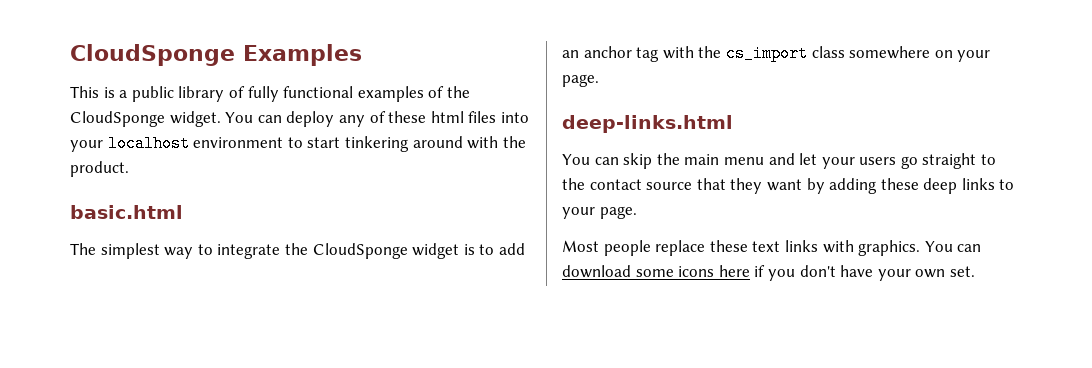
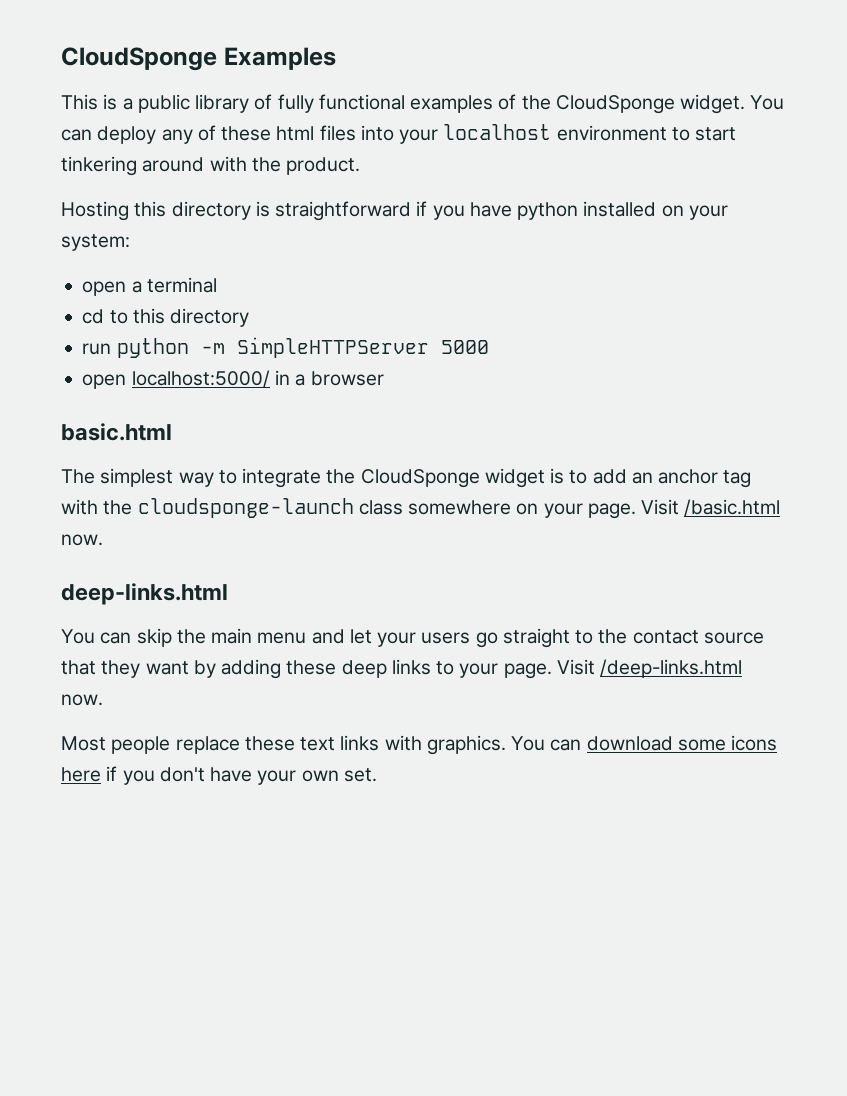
+ Hosting this directory is straightforward if you have python installed on your system:
+ open a terminal
+ cd to this directory
+ run python -m SimpleHTTPServer 5000
+ open localhost:5000/ in a browser
- The simplest way to integrate the CloudSponge widget is to add an anchor tag with the cs_import class somewhere on your page.
+ The simplest way to integrate the CloudSponge widget is to add an anchor tag with the cloudsponge-launch class somewhere on your page. Visit /basic.html now.
+ Visit /deep-links.html now.

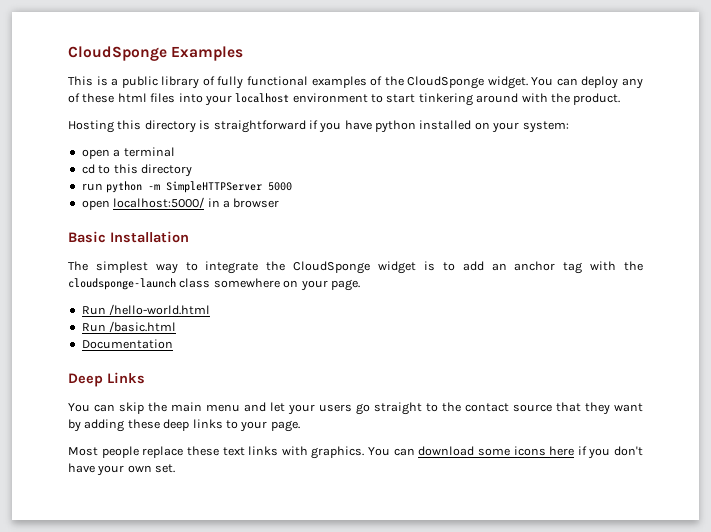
- basic.html
+ Basic Installation
- The simplest way to integrate the CloudSponge widget is to add an anchor tag with the cloudsponge-launch class somewhere on your page. Visit /basic.html now.
- deep-links.html
+ The simplest way to integrate the CloudSponge widget is to add an anchor tag with the cloudsponge-launch class somewhere on your page.
+ Run /hello-world.html
+ Run /basic.html
+ Documentation
+ Deep Links
- Visit /deep-links.html now.

